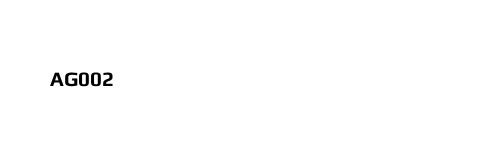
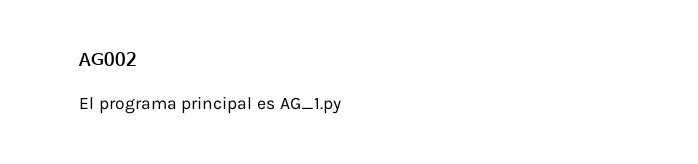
+ El programa principal es AG_1.py

